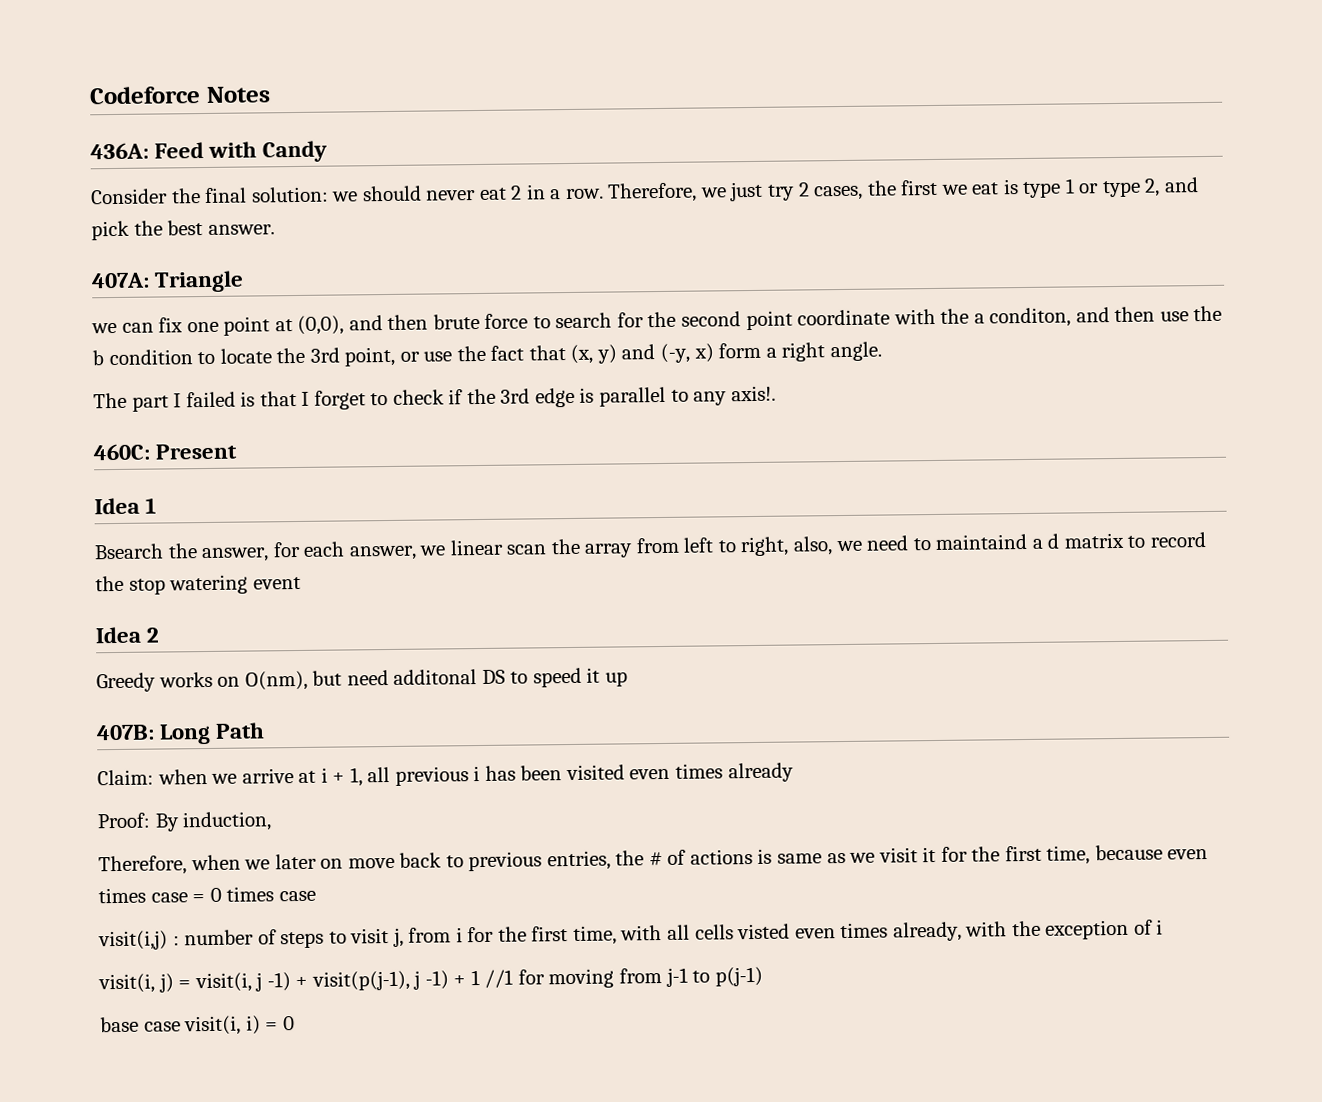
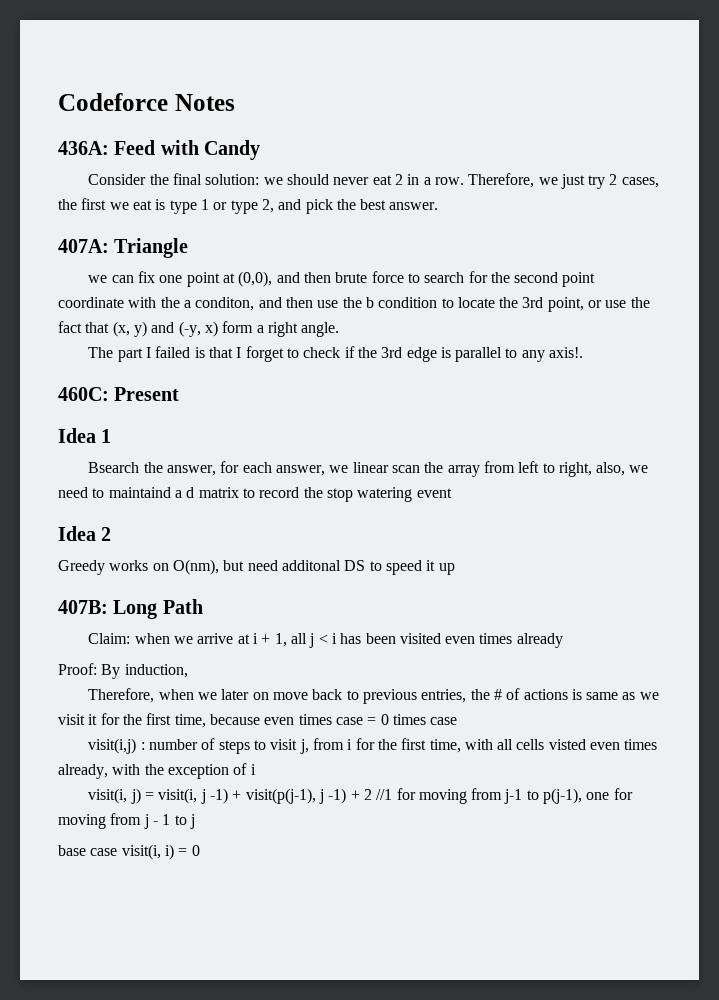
- Claim: when we arrive at i + 1, all previous i has been visited even times already
+ Claim: when we arrive at i + 1, all j < i has been visited even times already
- visit(i, j) = visit(i, j -1) + visit(p(j-1), j -1) + 1 //1 for moving from j-1 to p(j-1)
+ visit(i, j) = visit(i, j -1) + visit(p(j-1), j -1) + 2 //1 for moving from j-1 to p(j-1), one for moving from j - 1 to j

